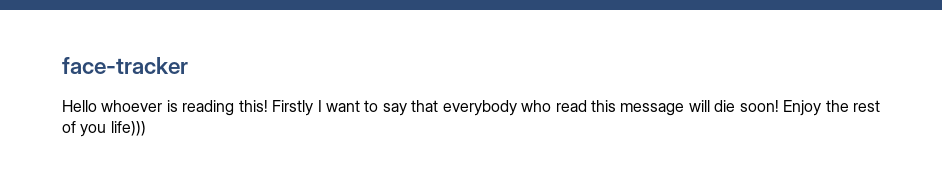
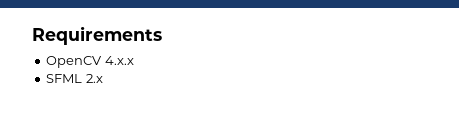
- face-tracker
- Hello whoever is reading this! Firstly I want to say that everybody who read this message will die soon! Enjoy the rest of you life)))
+ Requirements
+ OpenCV 4.x.x
+ SFML 2.x

